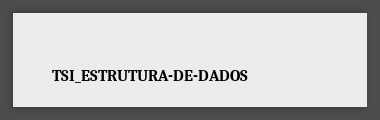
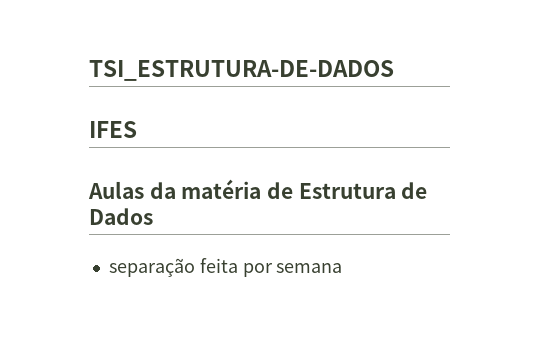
+ IFES
+ Aulas da matéria de Estrutura de Dados
+ separação feita por semana

